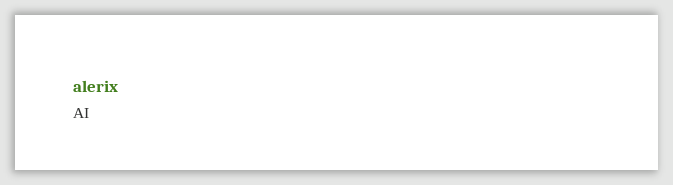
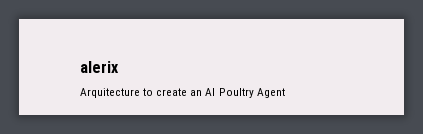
- AI
+ Arquitecture to create an AI Poultry Agent

